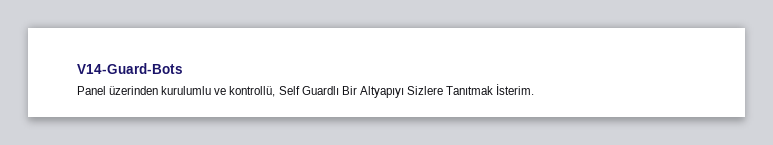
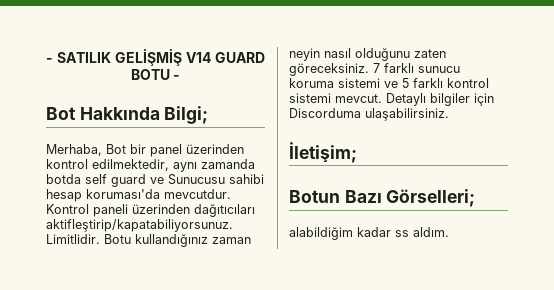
- V14-Guard-Bots
- Panel üzerinden kurulumlu ve kontrollü, Self Guardlı Bir Altyapıyı Sizlere Tanıtmak İsterim.
+ - SATILIK GELİŞMİŞ V14 GUARD BOTU -
+ Bot Hakkında Bilgi;
+ Merhaba, Bot bir panel üzerinden kontrol edilmektedir, aynı zamanda botda self guard ve Sunucusu sahibi hesap koruması'da mevcutdur. Kontrol paneli üzerinden dağıtıcıları aktifleştirip/kapatabiliyorsunuz. Limitlidir. Botu kullandığınız zaman neyin nasıl olduğunu zaten göreceksiniz. 7 farklı sunucu koruma sistemi ve 5 farklı kontrol sistemi mevcut. Detaylı bilgiler için Discorduma ulaşabilirsiniz.
+ İletişim;
+ Botun Bazı Görselleri;
+ alabildiğim kadar ss aldım.

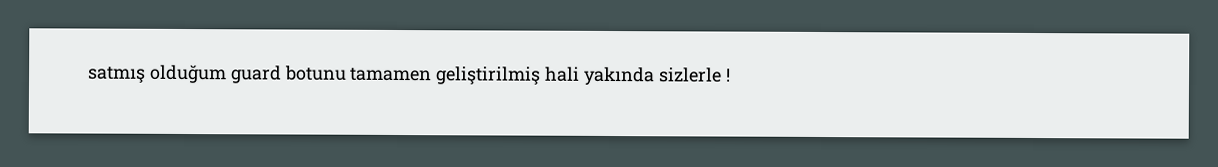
- - SATILIK GELİŞMİŞ V14 GUARD BOTU -
- Bot Hakkında Bilgi;
- Merhaba, Bot bir panel üzerinden kontrol edilmektedir, aynı zamanda botda self guard ve Sunucusu sahibi hesap koruması'da mevcutdur. Kontrol paneli üzerinden dağıtıcıları aktifleştirip/kapatabiliyorsunuz. Limitlidir. Botu kullandığınız zaman neyin nasıl olduğunu zaten göreceksiniz. 7 farklı sunucu koruma sistemi ve 5 farklı kontrol sistemi mevcut. Detaylı bilgiler için Discorduma ulaşabilirsiniz.
- İletişim;
- Botun Bazı Görselleri;
- alabildiğim kadar ss aldım.
+ satmış olduğum guard botunu tamamen geliştirilmiş hali yakında sizlerle !

